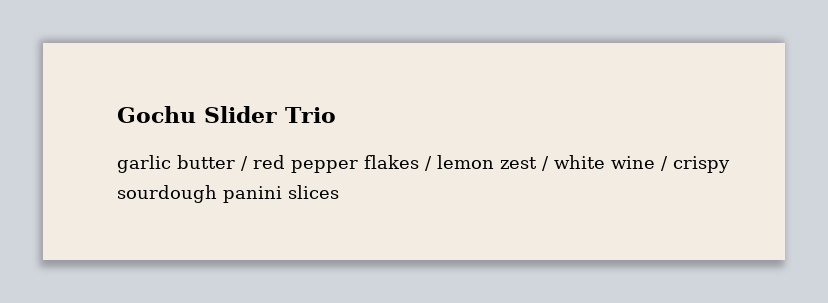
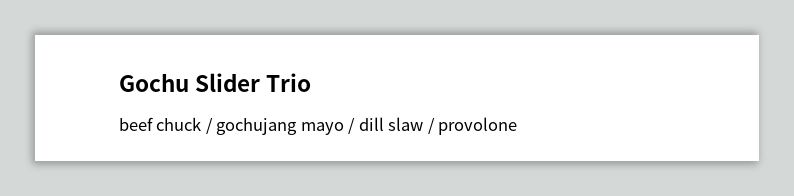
- garlic butter / red pepper flakes / lemon zest / white wine / crispy sourdough panini slices
+ beef chuck / gochujang mayo / dill slaw / provolone

